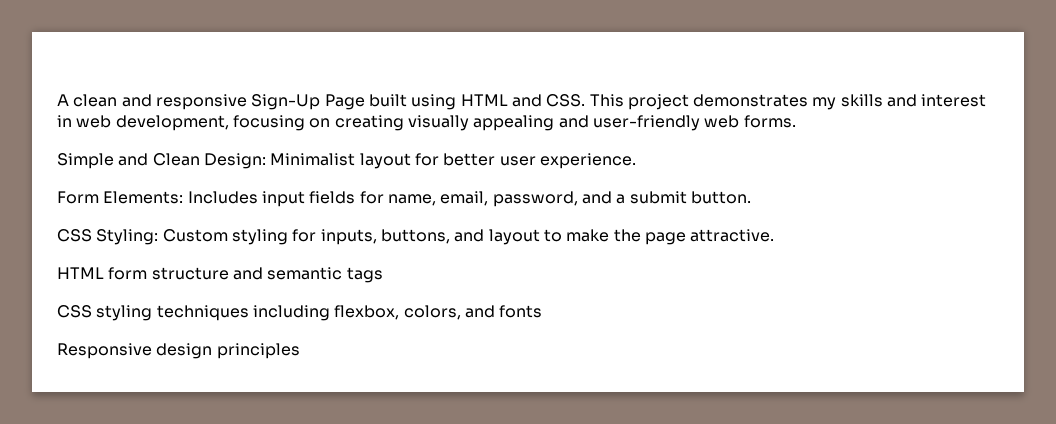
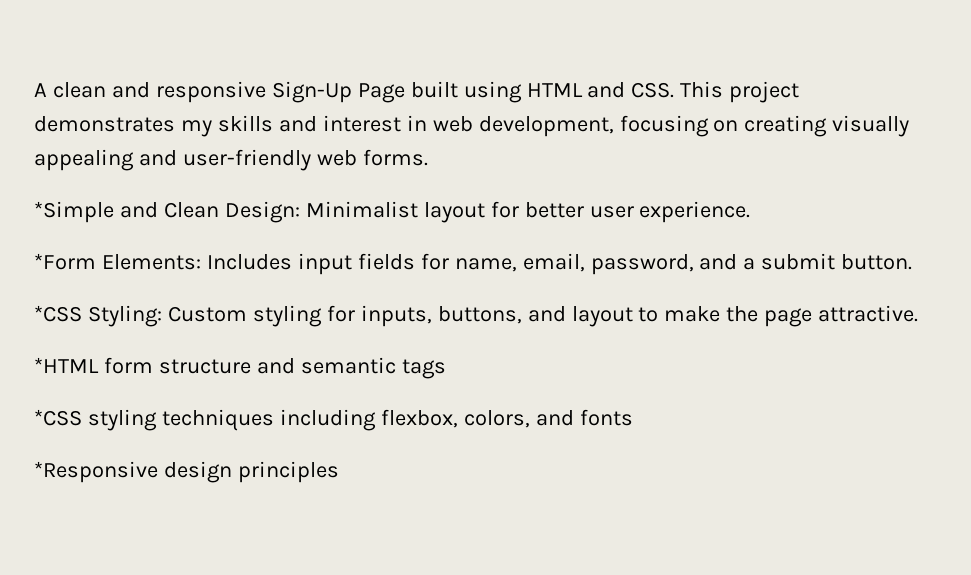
- Simple and Clean Design: Minimalist layout for better user experience.
+ *Simple and Clean Design: Minimalist layout for better user experience.
- Form Elements: Includes input fields for name, email, password, and a submit button.
+ *Form Elements: Includes input fields for name, email, password, and a submit button.
- CSS Styling: Custom styling for inputs, buttons, and layout to make the page attractive.
+ *CSS Styling: Custom styling for inputs, buttons, and layout to make the page attractive.
- HTML form structure and semantic tags
+ *HTML form structure and semantic tags
- CSS styling techniques including flexbox, colors, and fonts
+ *CSS styling techniques including flexbox, colors, and fonts
- Responsive design principles
+ *Responsive design principles

